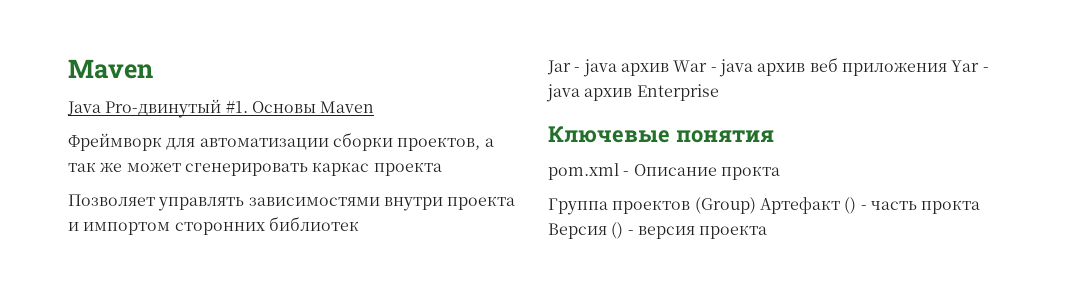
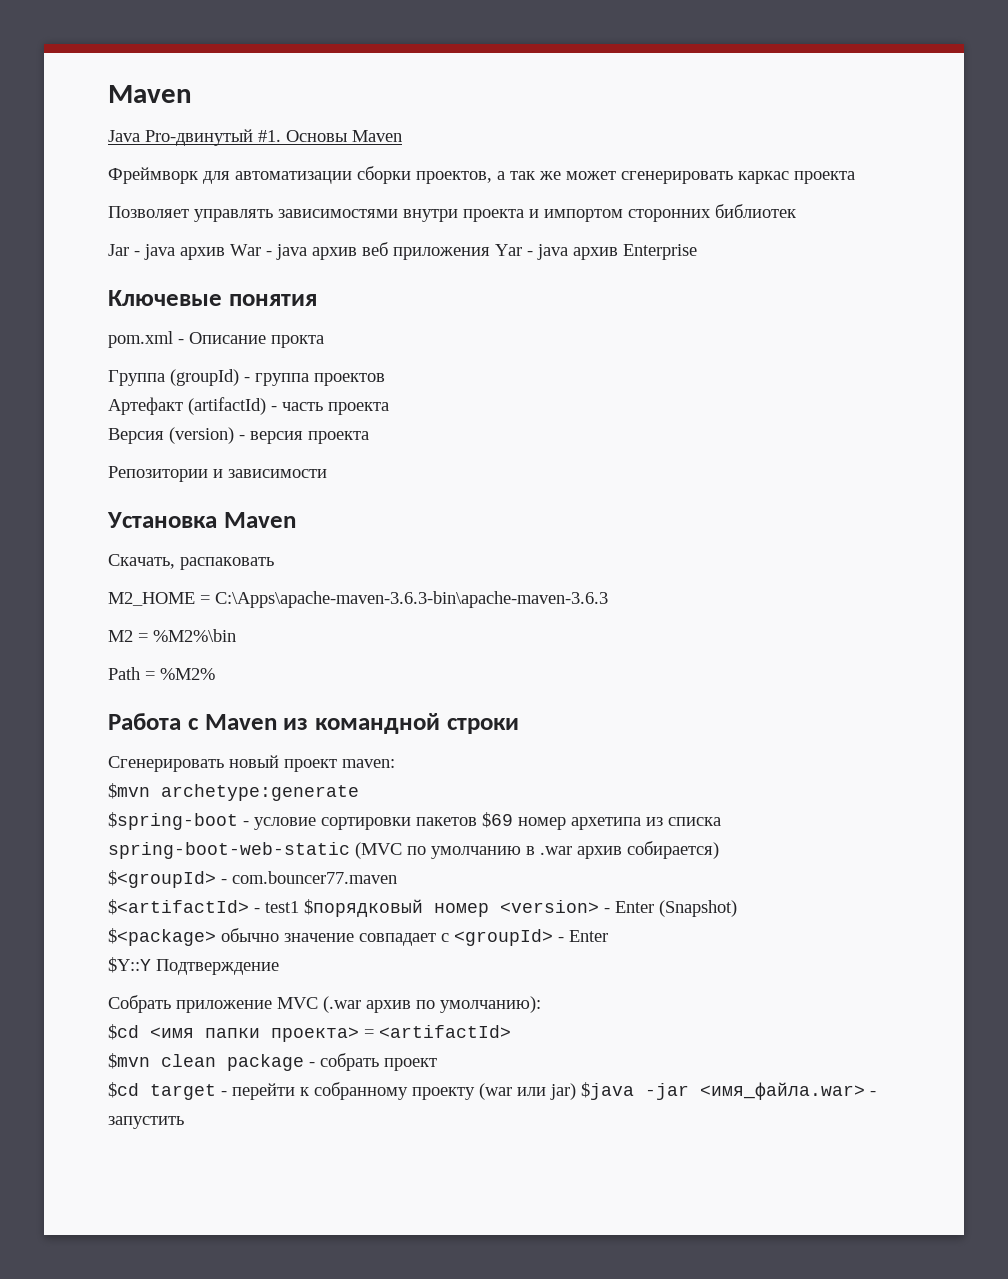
- Группа проектов (Group) Артефакт () - часть прокта Версия () - версия проекта
+ Группа (groupId) - группа проектов
+ Артефакт (artifactId) - часть проекта
+ Версия (version) - версия проекта
+ Репозитории и зависимости
+ Установка Maven
+ Скачать, распаковать
+ M2_HOME = C:\Apps\apache-maven-3.6.3-bin\apache-maven-3.6.3
+ M2 = %M2%\bin
+ Path = %M2%
+ Работа с Maven из командной строки
+ Сгенерировать новый проект maven:
+ $mvn archetype:generate
+ $spring-boot - условие сортировки пакетов $69 номер архетипа из списка spring-boot-web-static (MVC по умолчанию в .war архив собирается)
+ $<groupId> - com.bouncer77.maven
+ $<artifactId> - test1 $порядковый номер <version> - Enter (Snapshot)
+ $<package> обычно значение совпадает с <groupId> - Enter
+ $Y::Y Подтверждение
+ Собрать приложение MVC (.war архив по умолчанию):
+ $cd <имя папки проекта> = <artifactId>
+ $mvn clean package - собрать проект
+ $cd target - перейти к собранному проекту (war или jar) $java -jar <имя_файла.war> - запустить

